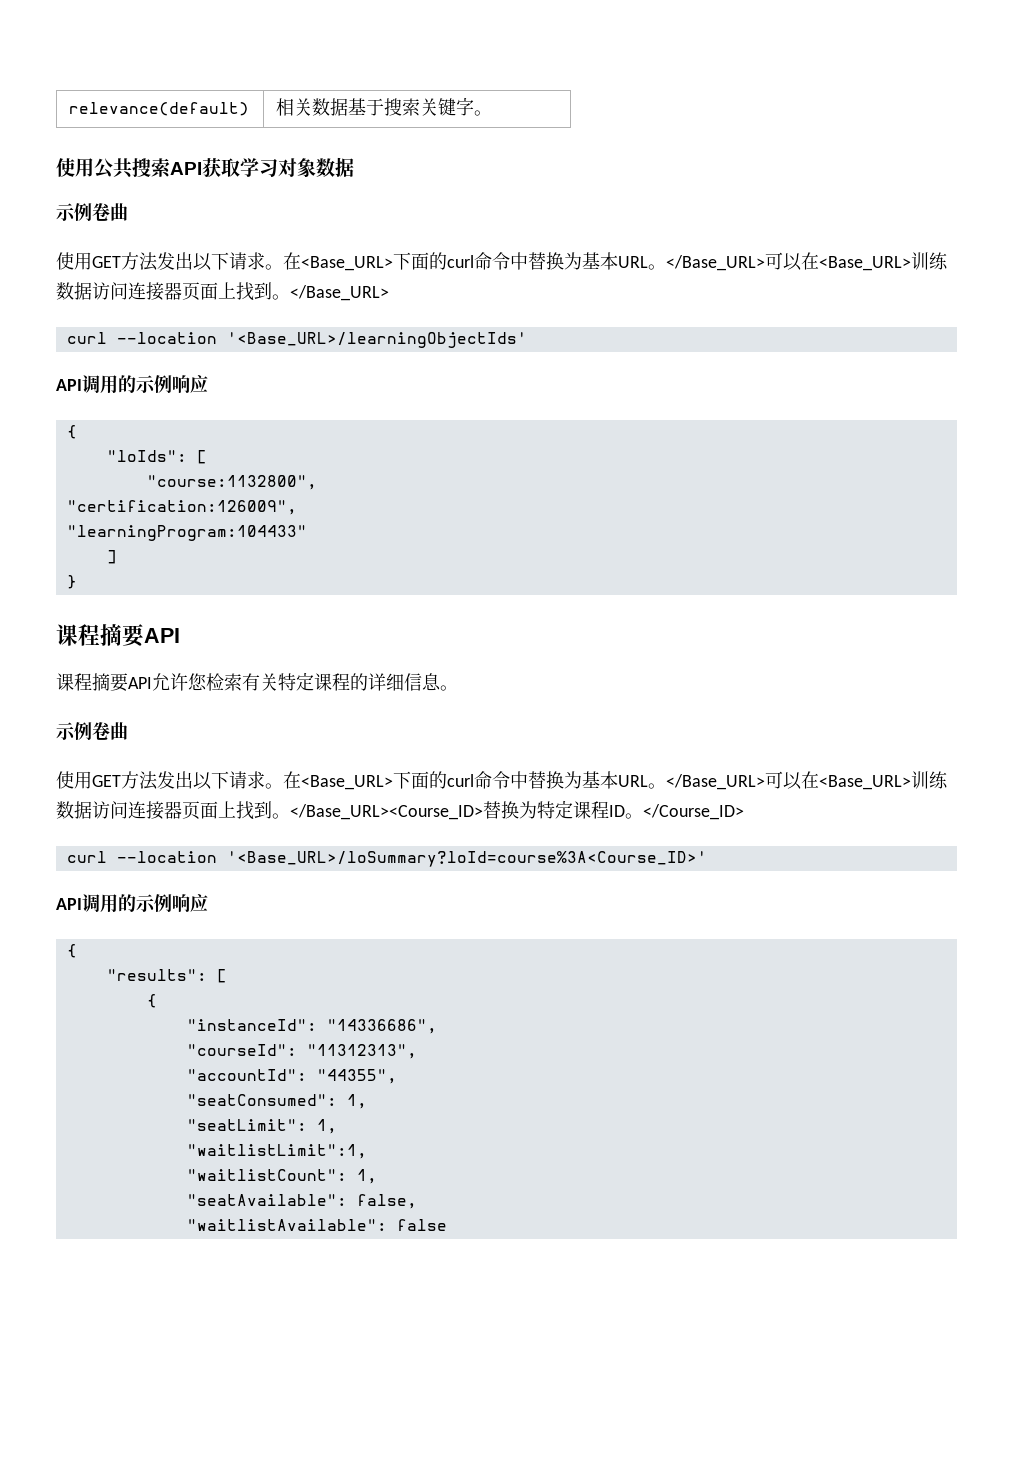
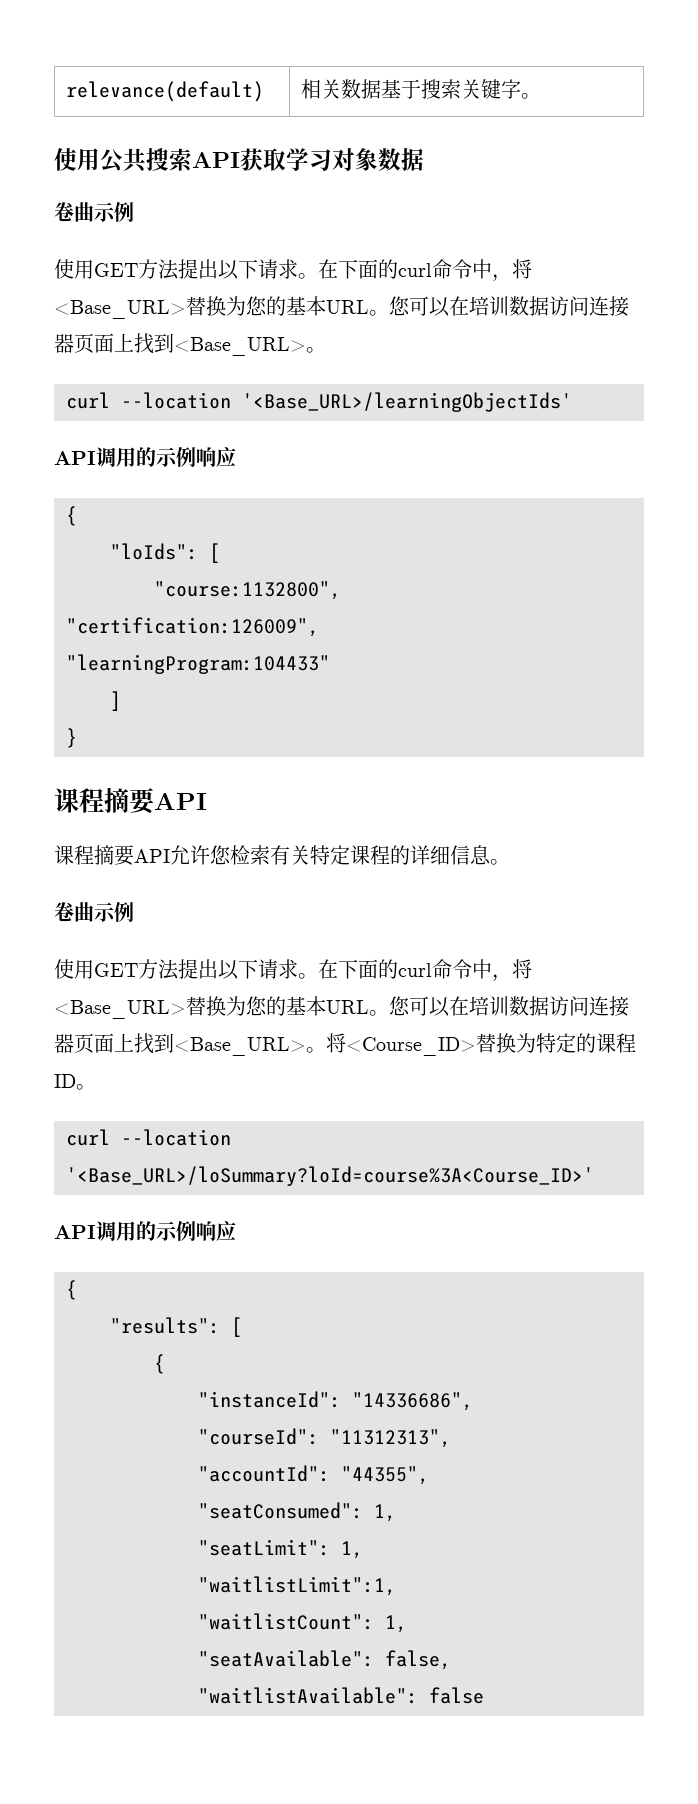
  使用公共搜索API获取学习对象数据
- 示例卷曲
- 使用GET方法发出以下请求。在<Base_URL>下面的curl命令中替换为基本URL。</Base_URL>可以在<Base_URL>训练数据访问连接器页面上找到。</Base_URL>
+ 卷曲示例
+ 使用GET方法提出以下请求。在下面的curl命令中，将<Base_URL>替换为您的基本URL。您可以在培训数据访问连接器页面上找到<Base_URL>。
  课程摘要API允许您检索有关特定课程的详细信息。
- 示例卷曲
- 使用GET方法发出以下请求。在<Base_URL>下面的curl命令中替换为基本URL。</Base_URL>可以在<Base_URL>训练数据访问连接器页面上找到。</Base_URL><Course_ID>替换为特定课程ID。</Course_ID>
+ 卷曲示例
+ 使用GET方法提出以下请求。在下面的curl命令中，将<Base_URL>替换为您的基本URL。您可以在培训数据访问连接器页面上找到<Base_URL>。将<Course_ID>替换为特定的课程ID。

